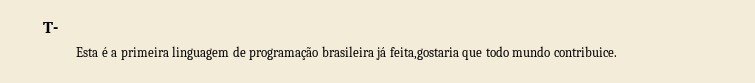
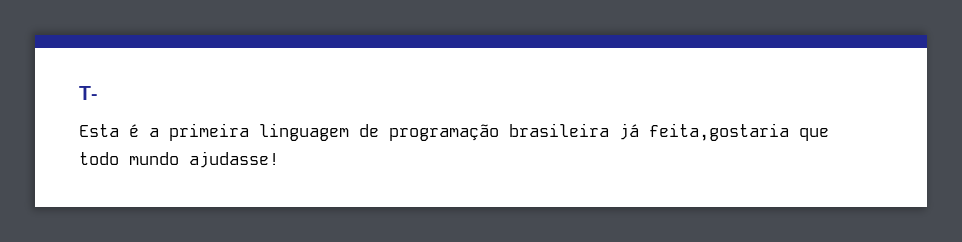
- Esta é a primeira linguagem de programação brasileira já feita,gostaria que todo mundo contribuice.
+ Esta é a primeira linguagem de programação brasileira já feita,gostaria que todo mundo ajudasse!

